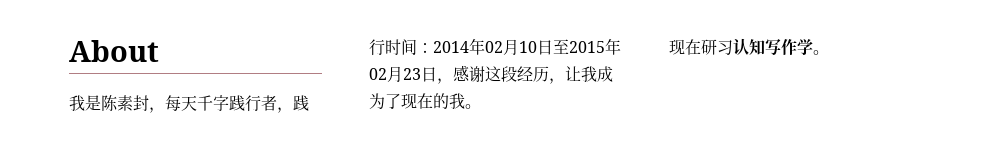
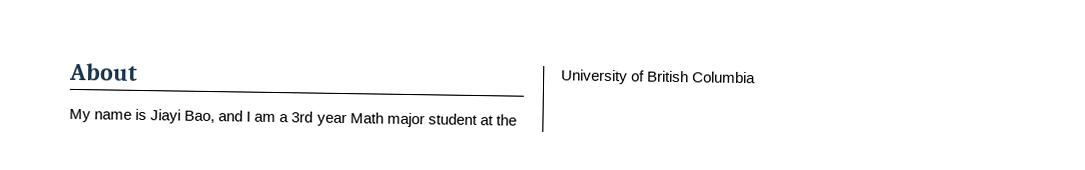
- 我是陈素封，每天千字践行者，践行时间：2014年02月10日至2015年02月23日，感谢这段经历，让我成为了现在的我。
- 现在研习认知写作学。
+ My name is Jiayi Bao, and I am a 3rd year Math major student at the University of British Columbia

